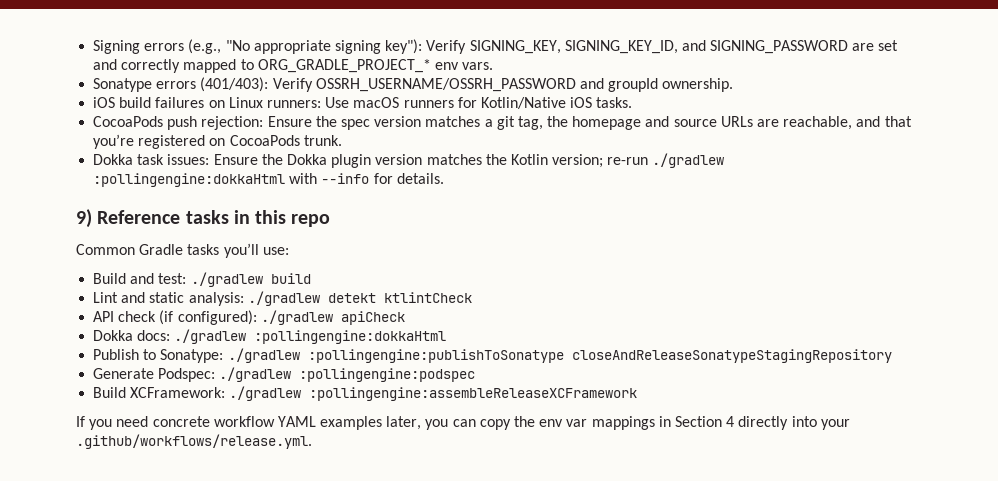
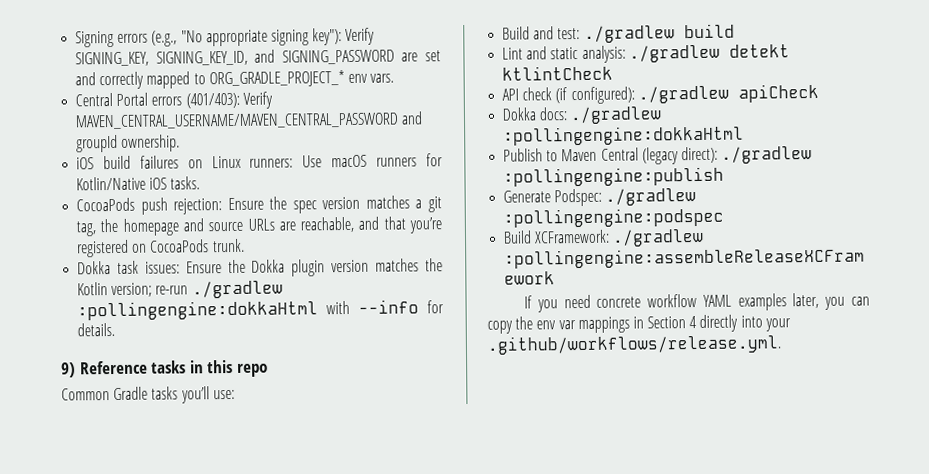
- Sonatype errors (401/403): Verify OSSRH_USERNAME/OSSRH_PASSWORD and groupId ownership.
+ Central Portal errors (401/403): Verify MAVEN_CENTRAL_USERNAME/MAVEN_CENTRAL_PASSWORD and groupId ownership.
- Publish to Sonatype: ./gradlew :pollingengine:publishToSonatype closeAndReleaseSonatypeStagingRepository
+ Publish to Maven Central (legacy direct): ./gradlew :pollingengine:publish

